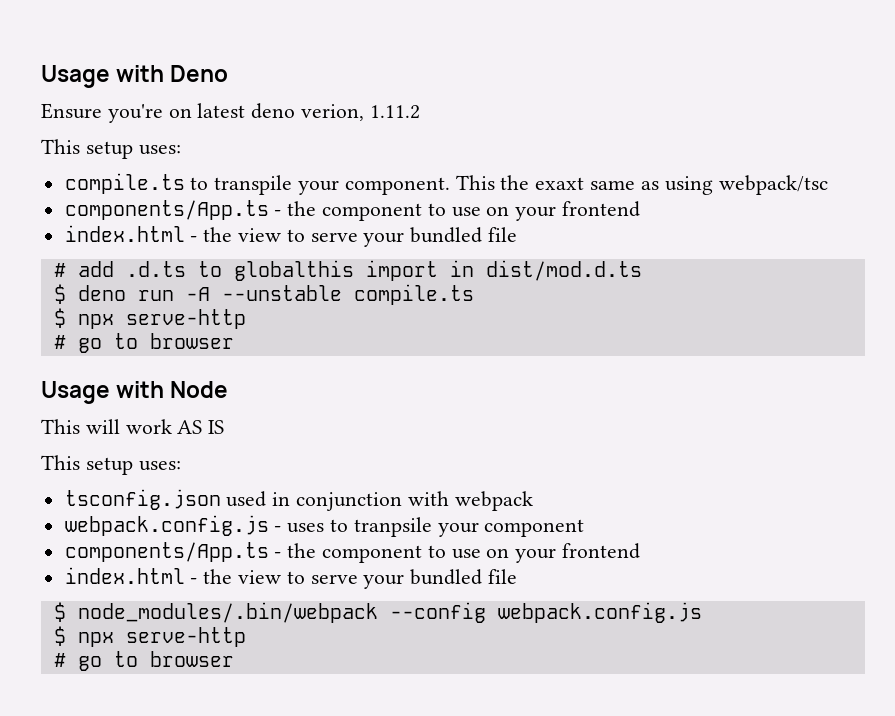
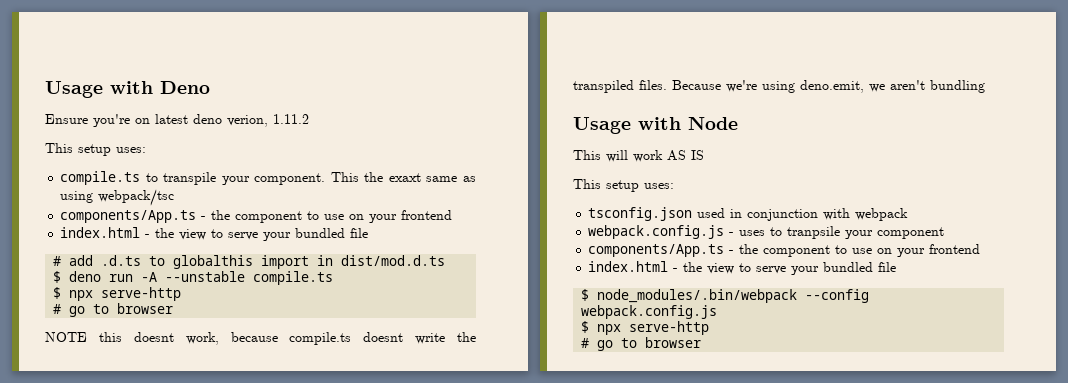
+ NOTE this doesnt work, because compile.ts doesnt write the transpiled files. Because we're using deno.emit, we aren't bundling

